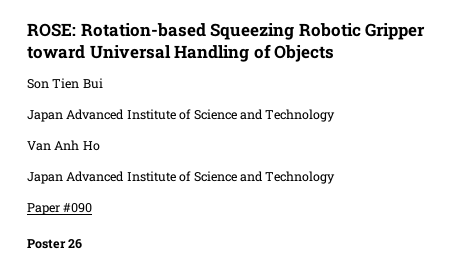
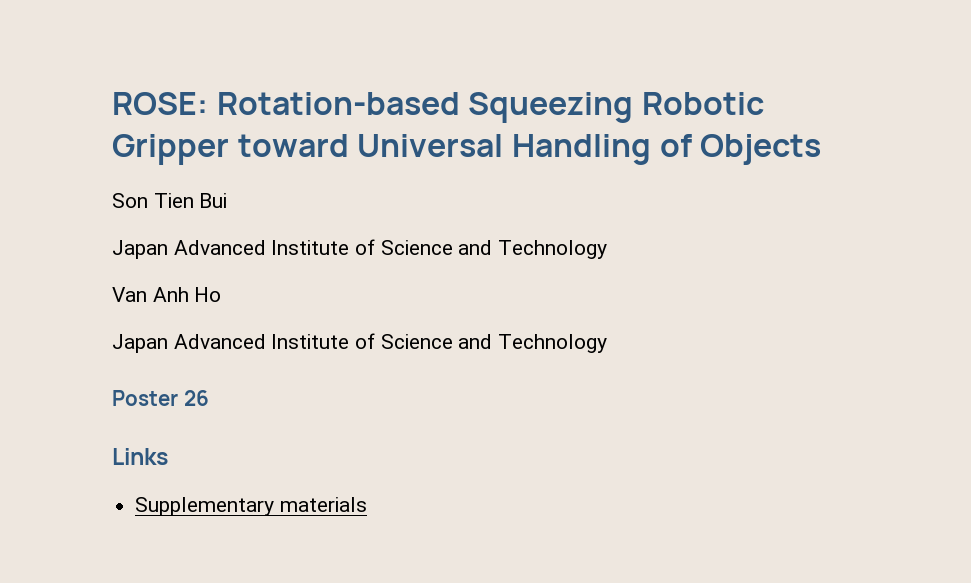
- Paper #090
+ Links
+ Supplementary materials

